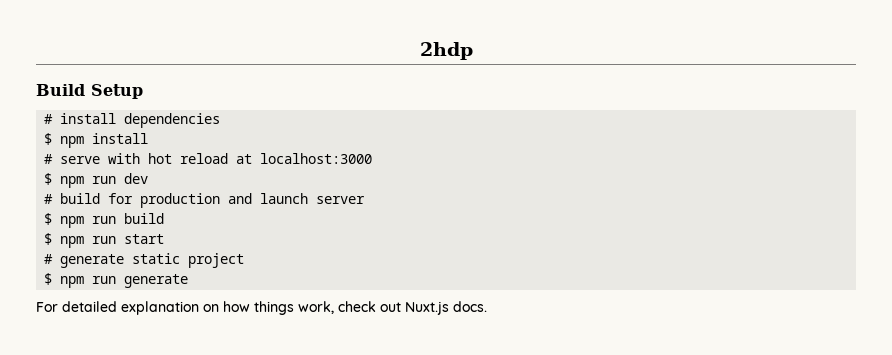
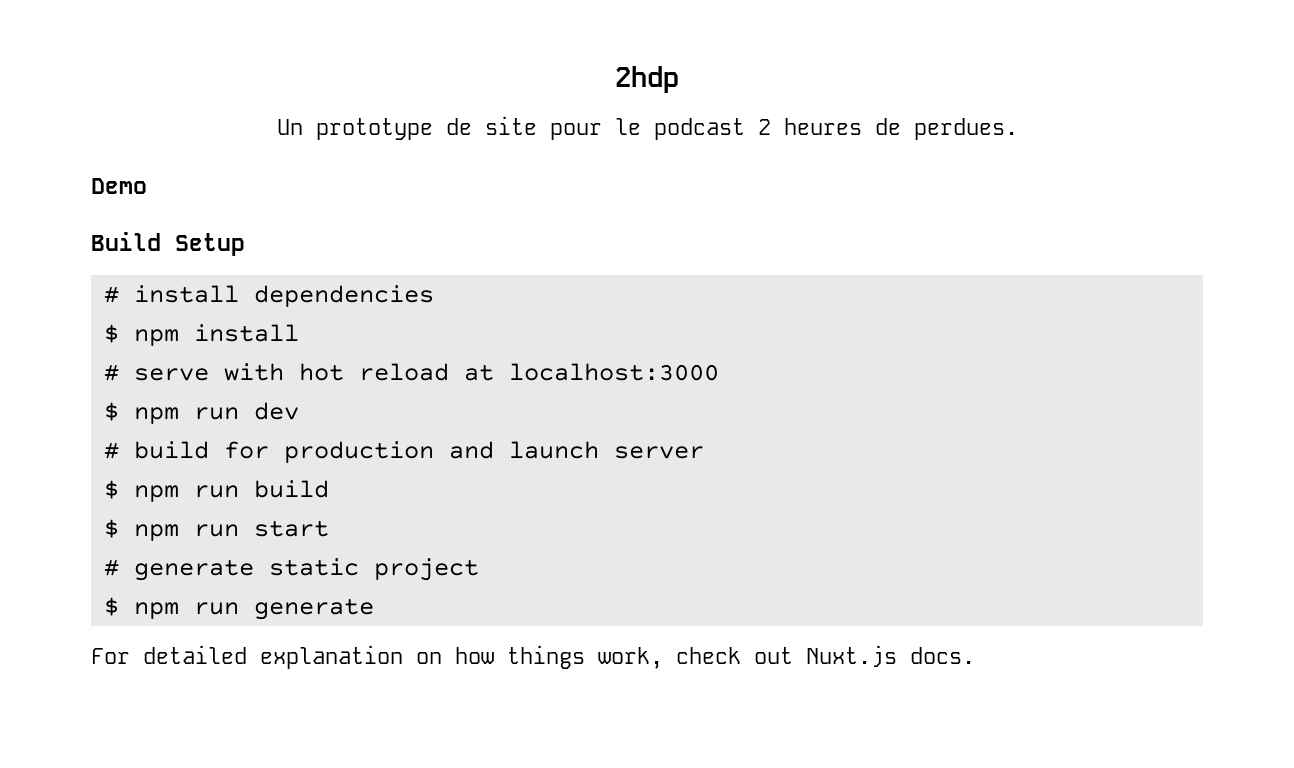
+ Un prototype de site pour le podcast 2 heures de perdues.
+ Demo

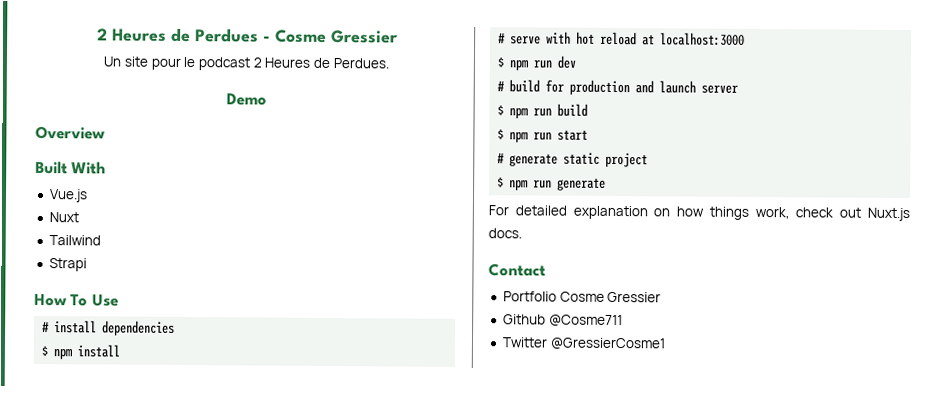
- 2hdp
+ 2 Heures de Perdues - Cosme Gressier
- Un prototype de site pour le podcast 2 heures de perdues.
+ Un site pour le podcast 2 Heures de Perdues.
  Demo
- Build Setup
+ Overview
+ Built With
+ Vue.js
+ Nuxt
+ Tailwind
+ Strapi
+ How To Use
+ Contact
+ Portfolio Cosme Gressier
+ Github @Cosme711
+ Twitter @GressierCosme1

